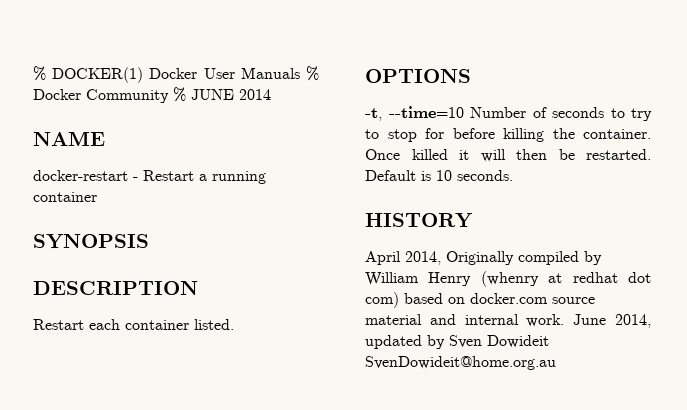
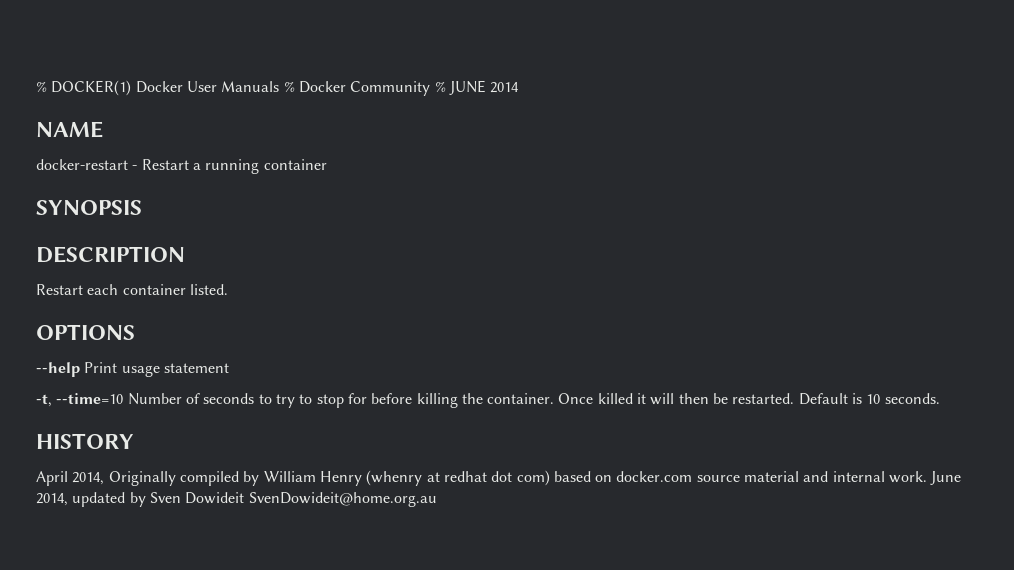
+ --help Print usage statement

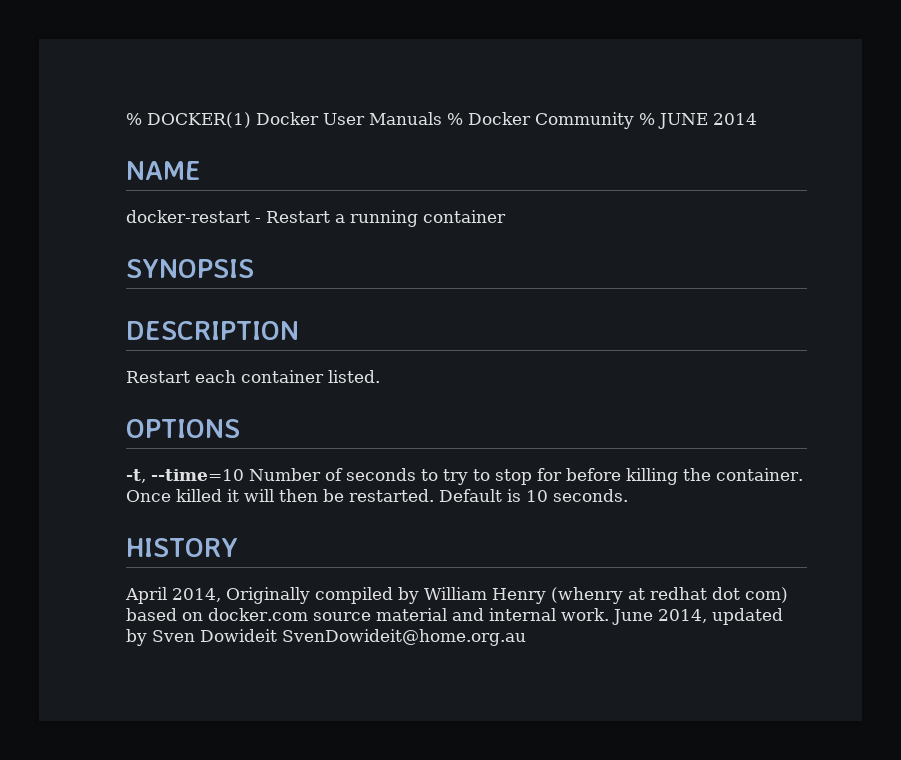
- --help Print usage statement

